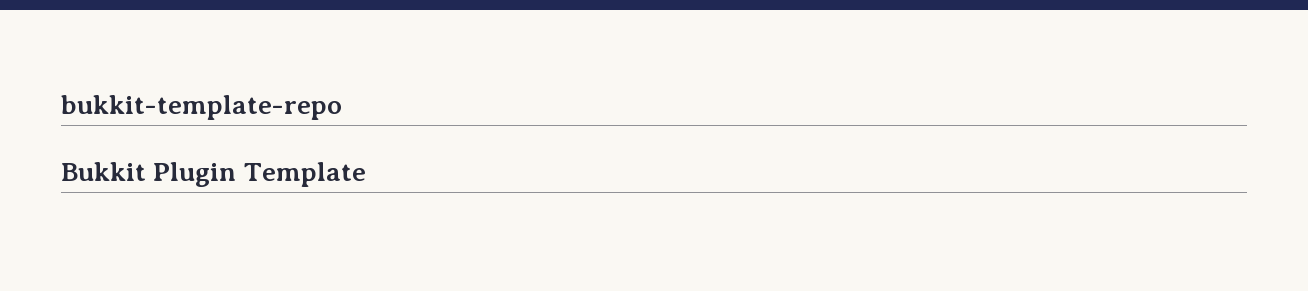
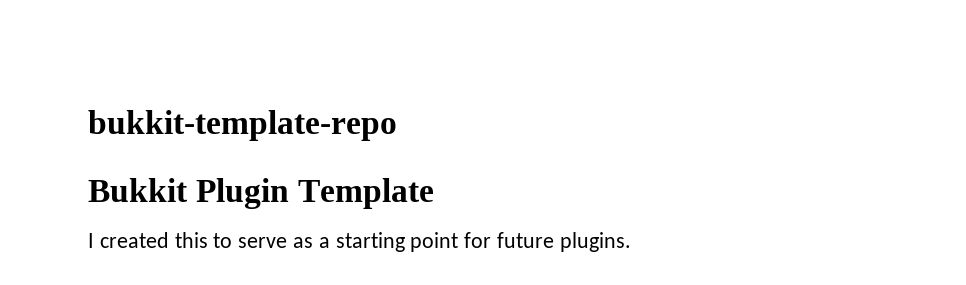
+ I created this to serve as a starting point for future plugins.

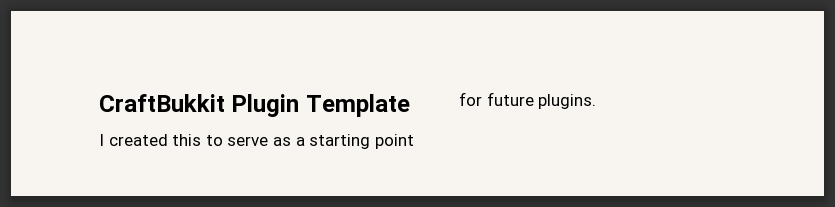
- bukkit-template-repo
- Bukkit Plugin Template
+ CraftBukkit Plugin Template

